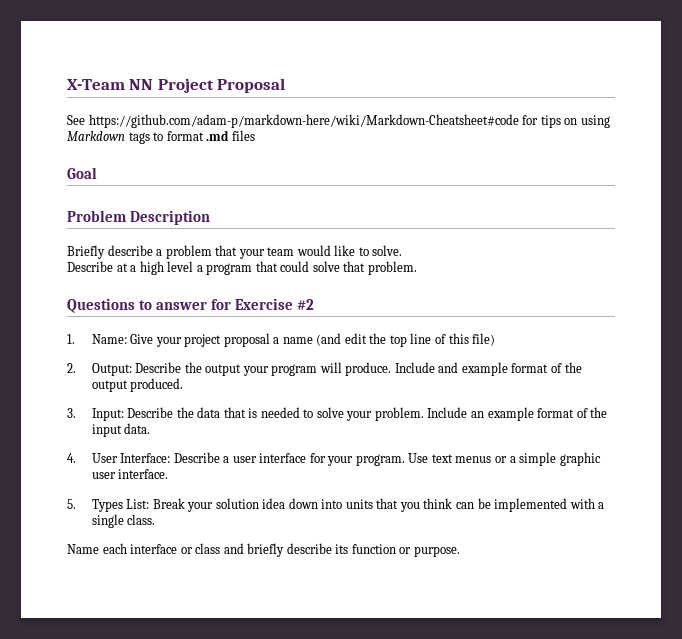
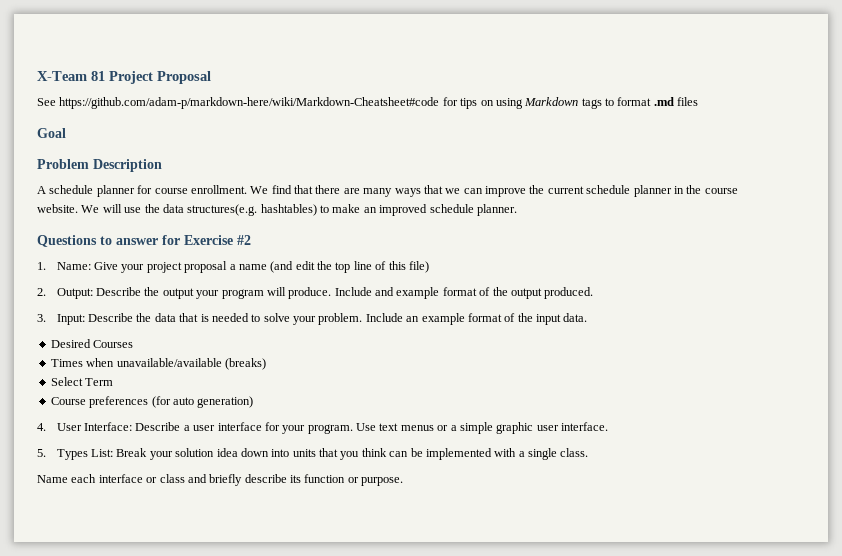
- X-Team NN Project Proposal
+ X-Team 81 Project Proposal
- Briefly describe a problem that your team would like to solve.
- Describe at a high level a program that could solve that problem.
+ A schedule planner for course enrollment. We find that there are many ways that we can improve the current schedule planner in the course website. We will use the data structures(e.g. hashtables) to make an improved schedule planner.
+ Desired Courses
+ Times when unavailable/available (breaks)
+ Select Term
+ Course preferences (for auto generation)

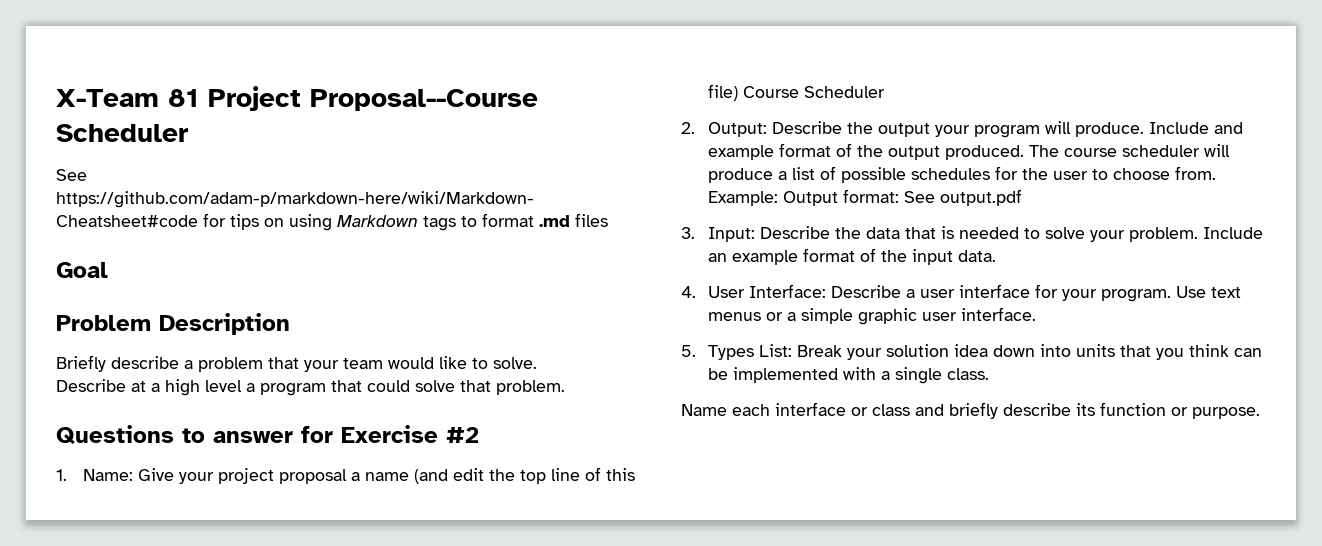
- X-Team 81 Project Proposal
+ X-Team 81 Project Proposal--Course Scheduler
- A schedule planner for course enrollment. We find that there are many ways that we can improve the current schedule planner in the course website. We will use the data structures(e.g. hashtables) to make an improved schedule planner.
+ Briefly describe a problem that your team would like to solve.
+ Describe at a high level a program that could solve that problem.
- 1. Name: Give your project proposal a name (and edit the top line of this file)
+ 1. Name: Give your project proposal a name (and edit the top line of this file) Course Scheduler
+ The course scheduler will produce a list of possible schedules for the user to choose from. Example: Output format: See output.pdf
- Desired Courses
- Times when unavailable/available (breaks)
- Select Term
- Course preferences (for auto generation)

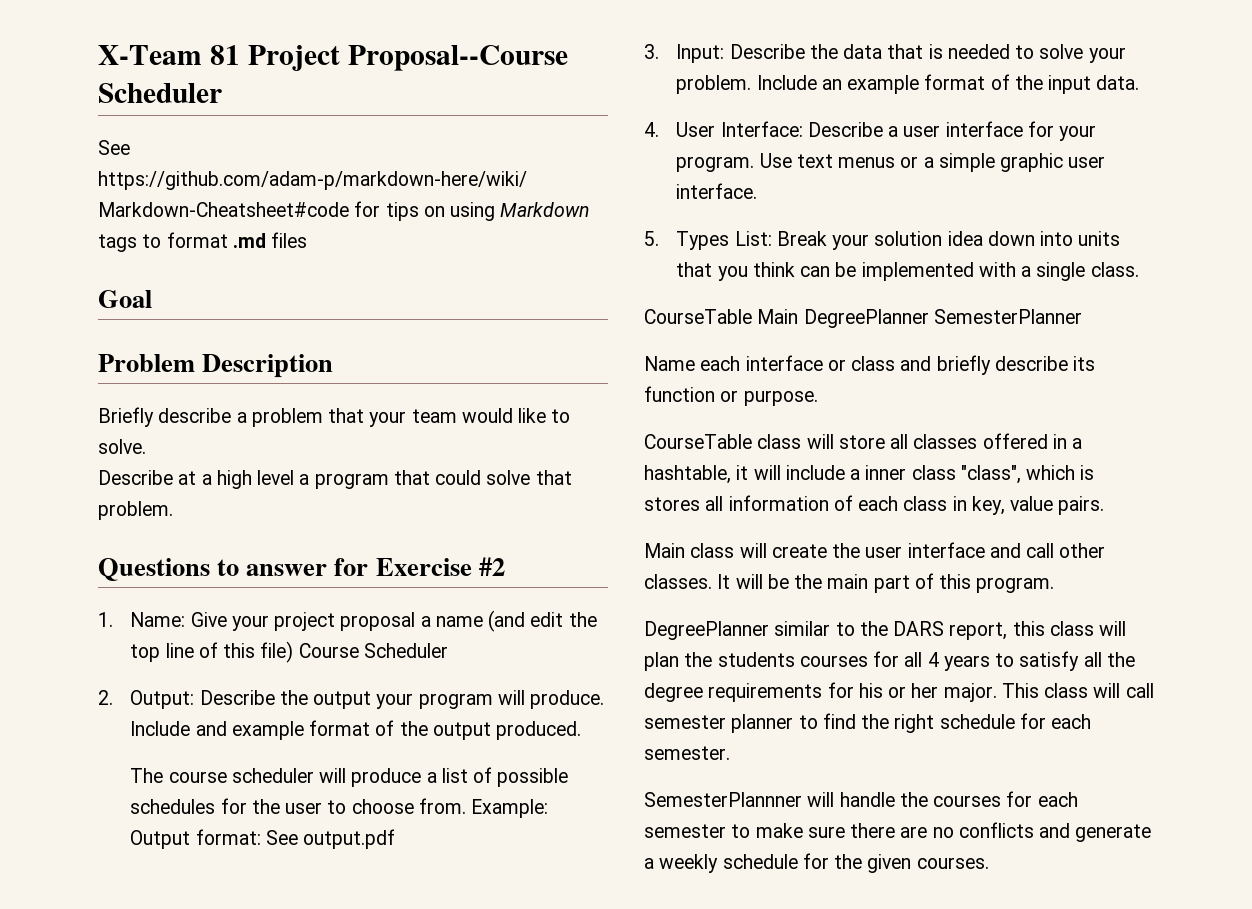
- Include and example format of the output produced. The course scheduler will produce a list of possible schedules for the user to choose from.
+ Include and example format of the output produced.
+ The course scheduler will produce a list of possible schedules for the user to choose from.
+ CourseTable Main DegreePlanner SemesterPlanner
+ CourseTable class will store all classes offered in a hashtable, it will include a inner class "class", which is stores all information of each class in key, value pairs.
+ Main class will create the user interface and call other classes. It will be the main part of this program.
+ DegreePlanner similar to the DARS report, this class will plan the students courses for all 4 years to satisfy all the degree requirements for his or her major. This class will call semester planner to find the right schedule for each semester.
+ SemesterPlannner will handle the courses for each semester to make sure there are no conflicts and generate a weekly schedule for the given courses.

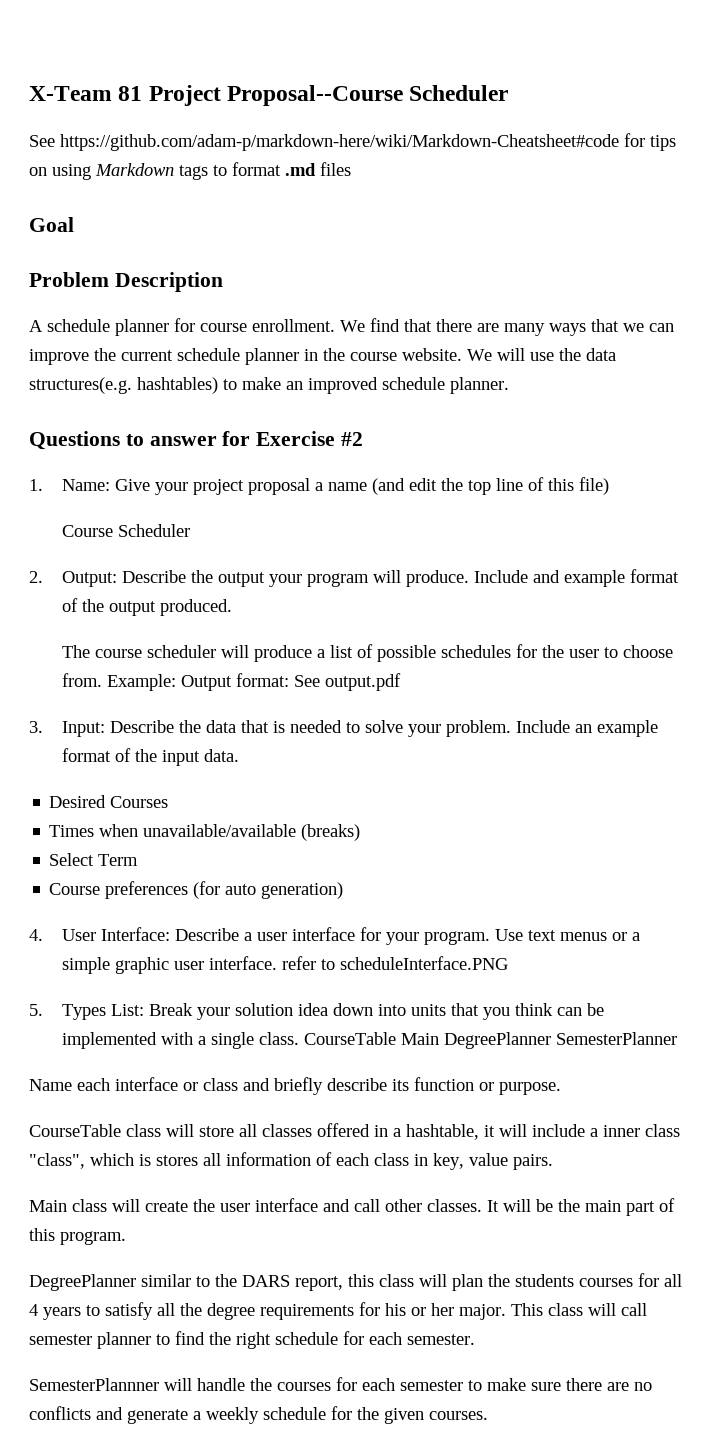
- Briefly describe a problem that your team would like to solve.
- Describe at a high level a program that could solve that problem.
+ A schedule planner for course enrollment. We find that there are many ways that we can improve the current schedule planner in the course website. We will use the data structures(e.g. hashtables) to make an improved schedule planner.
- 1. Name: Give your project proposal a name (and edit the top line of this file) Course Scheduler
+ 1. Name: Give your project proposal a name (and edit the top line of this file)
+ Course Scheduler
+ Desired Courses
+ Times when unavailable/available (breaks)
+ Select Term
+ Course preferences (for auto generation)
- Use text menus or a simple graphic user interface.
+ Use text menus or a simple graphic user interface. refer to scheduleInterface.PNG
- 5. Types List: Break your solution idea down into units that you think can be implemented with a single class.
- CourseTable Main DegreePlanner SemesterPlanner
+ 5. Types List: Break your solution idea down into units that you think can be implemented with a single class. CourseTable Main DegreePlanner SemesterPlanner

